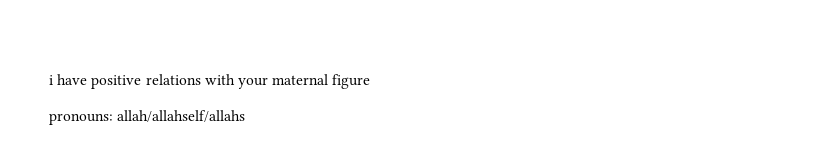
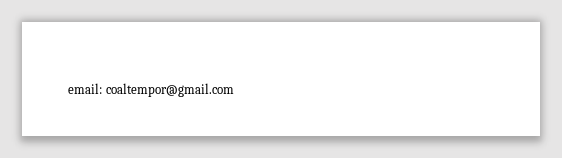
- i have positive relations with your maternal figure
- pronouns: allah/allahself/allahs
+ email: coaltempor@gmail.com

